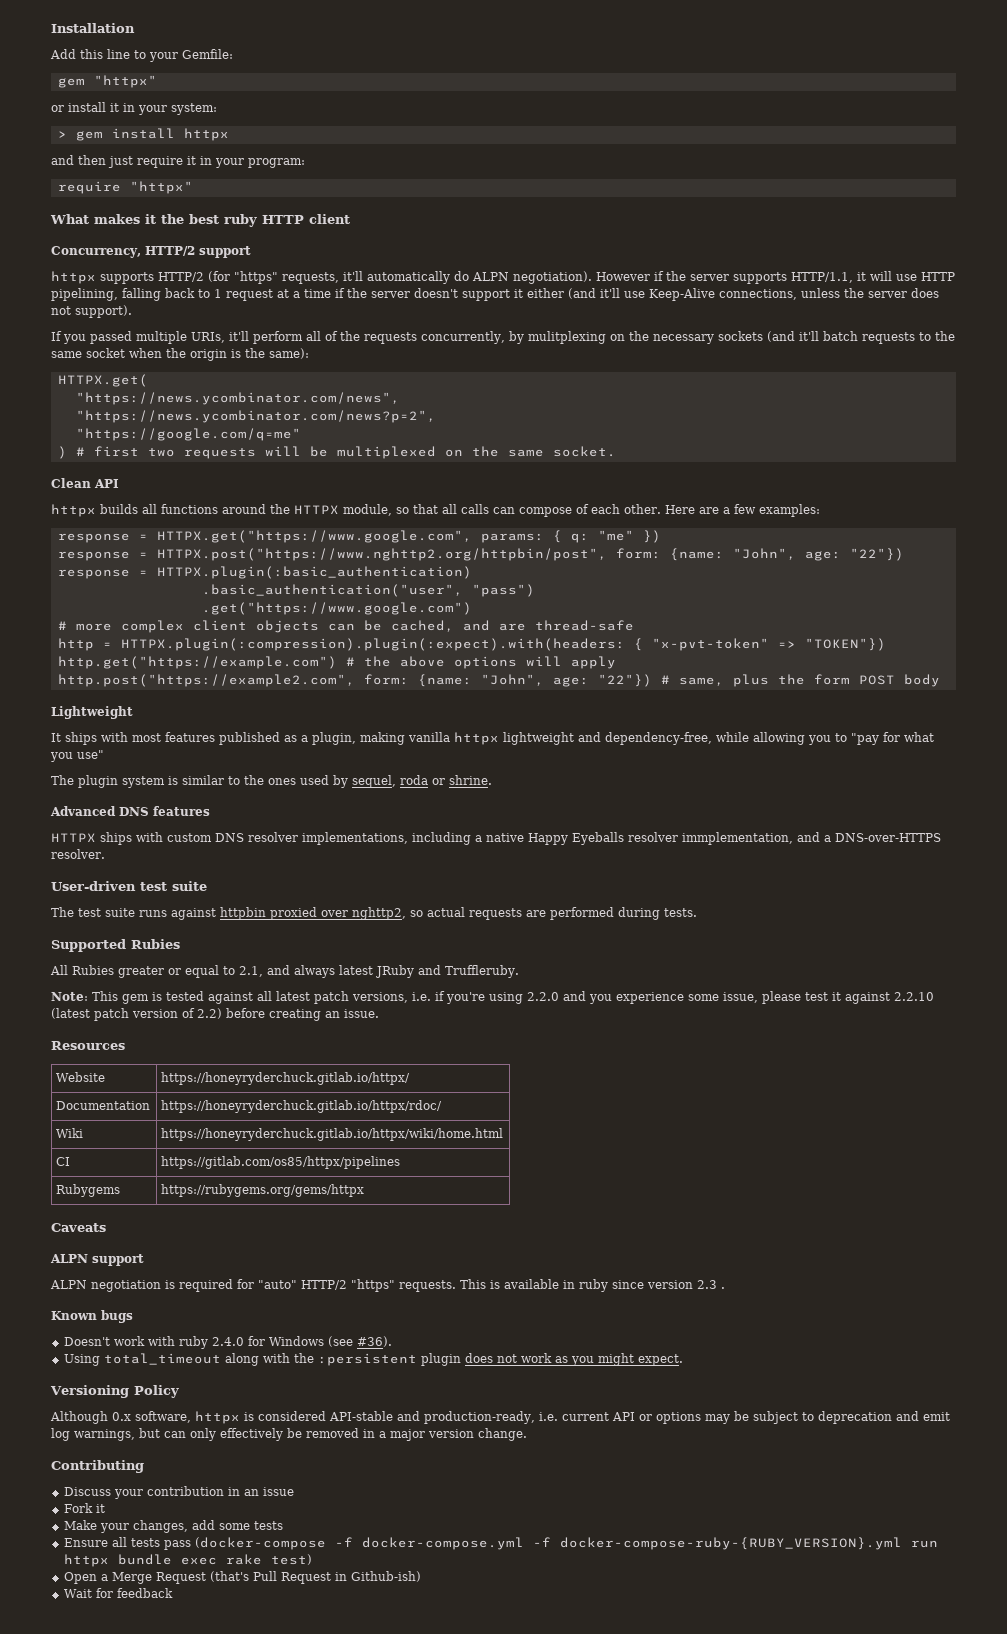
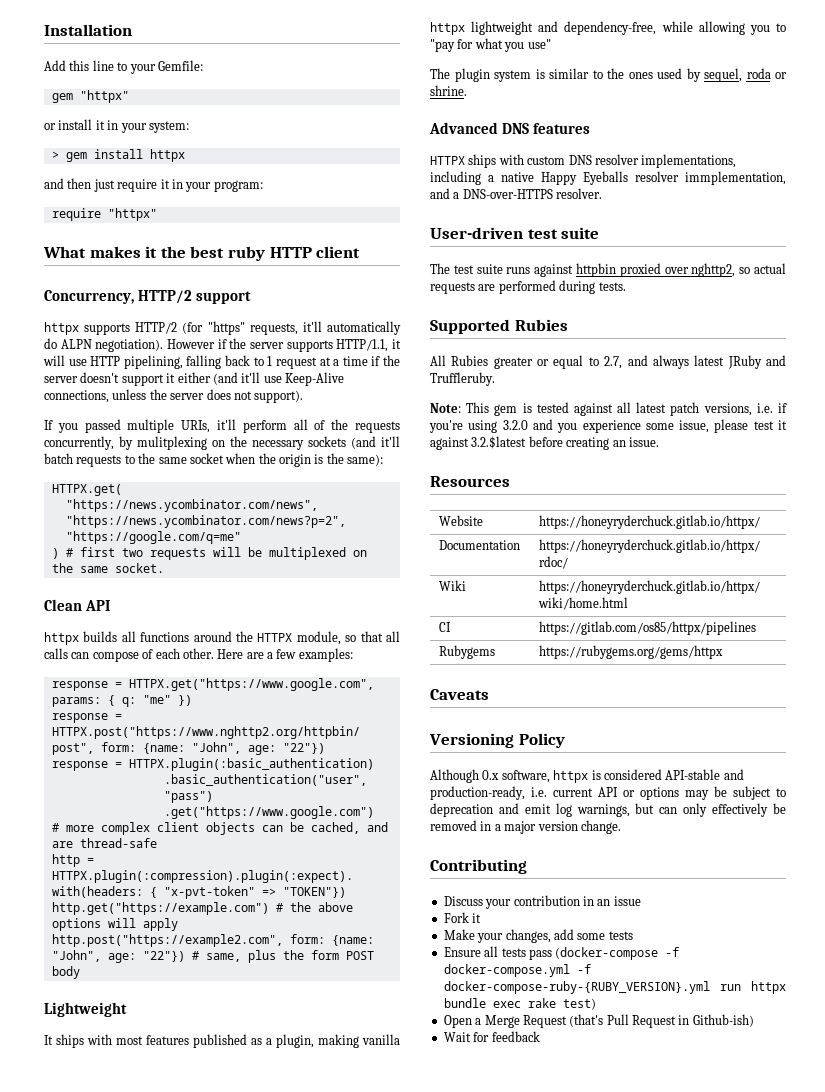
- All Rubies greater or equal to 2.1, and always latest JRuby and Truffleruby.
+ All Rubies greater or equal to 2.7, and always latest JRuby and Truffleruby.
- Note: This gem is tested against all latest patch versions, i.e. if you're using 2.2.0 and you experience some issue, please test it against 2.2.10 (latest patch version of 2.2) before creating an issue.
+ Note: This gem is tested against all latest patch versions, i.e. if you're using 3.2.0 and you experience some issue, please test it against 3.2.$latest before creating an issue.
- ALPN support
- ALPN negotiation is required for "auto" HTTP/2 "https" requests. This is available in ruby since version 2.3 .
- Known bugs
- Doesn't work with ruby 2.4.0 for Windows (see #36).
- Using total_timeout along with the :persistent plugin does not work as you might expect.

